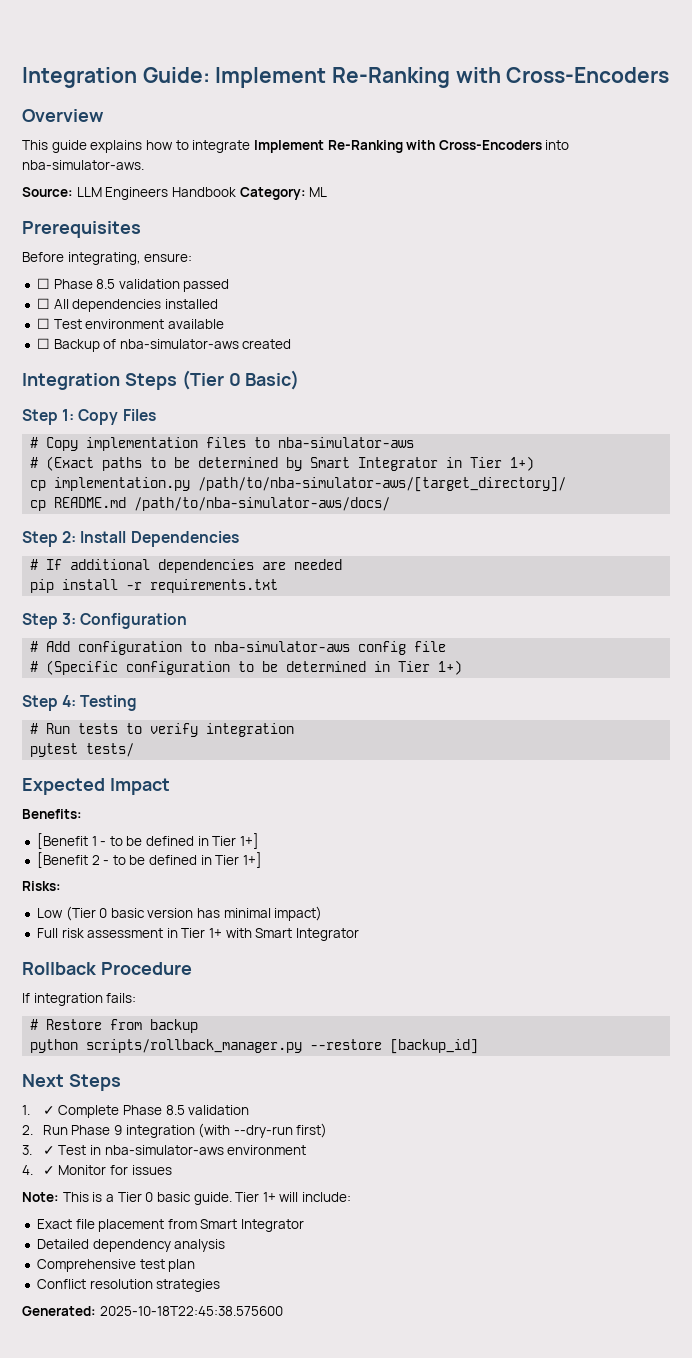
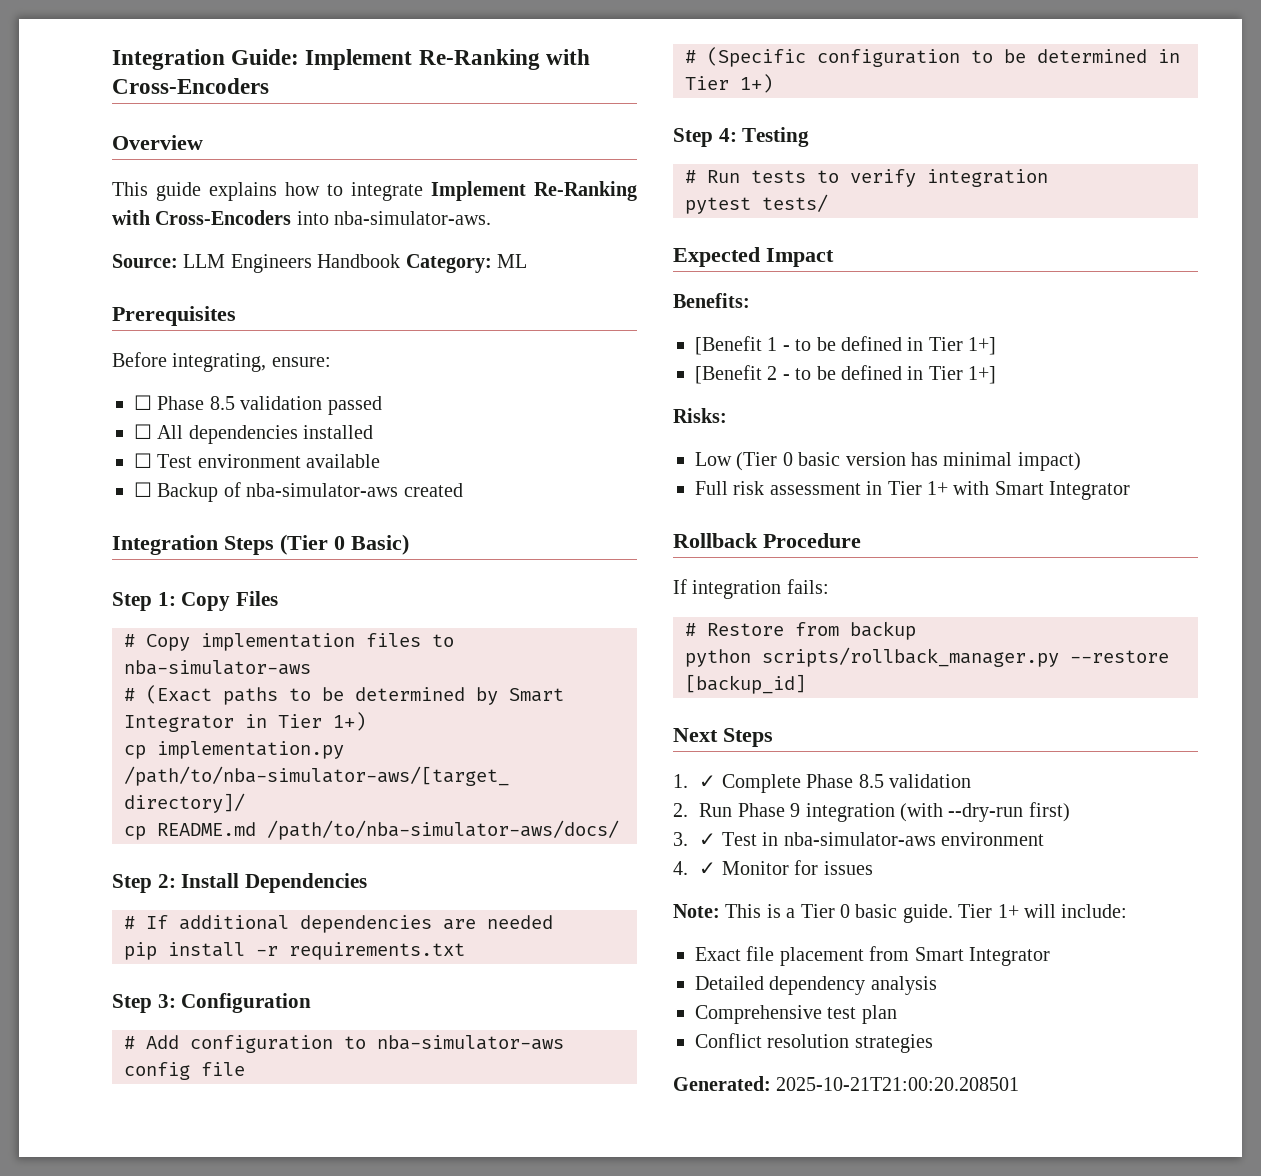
- Generated: 2025-10-18T22:45:38.575600
+ Generated: 2025-10-21T21:00:20.208501

